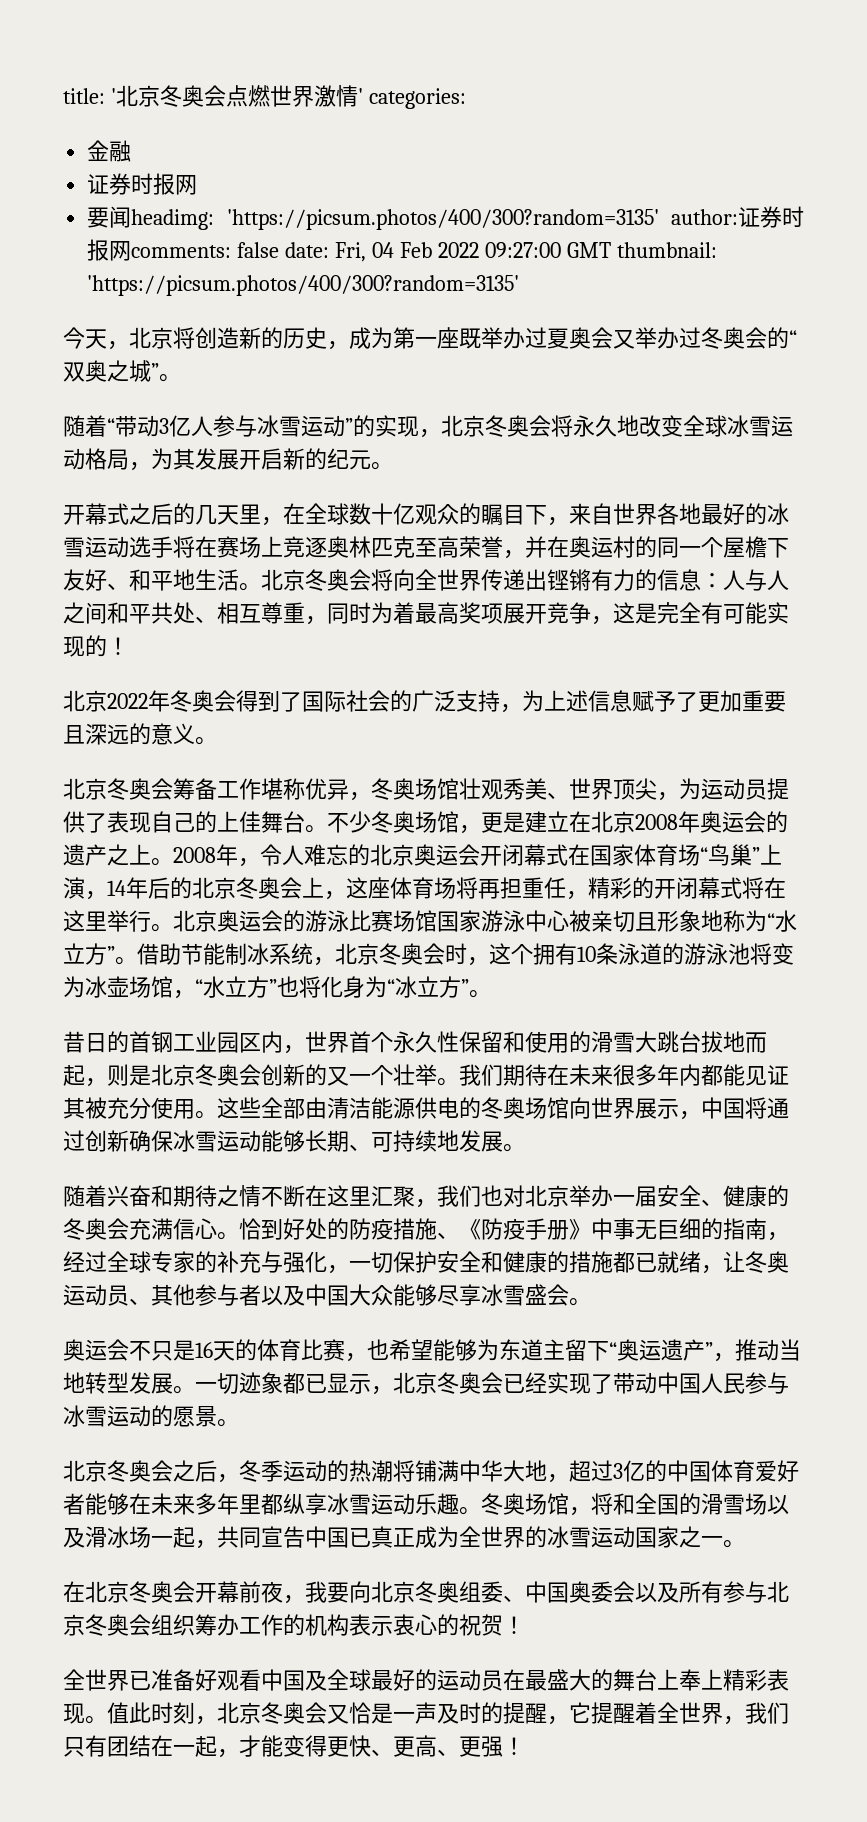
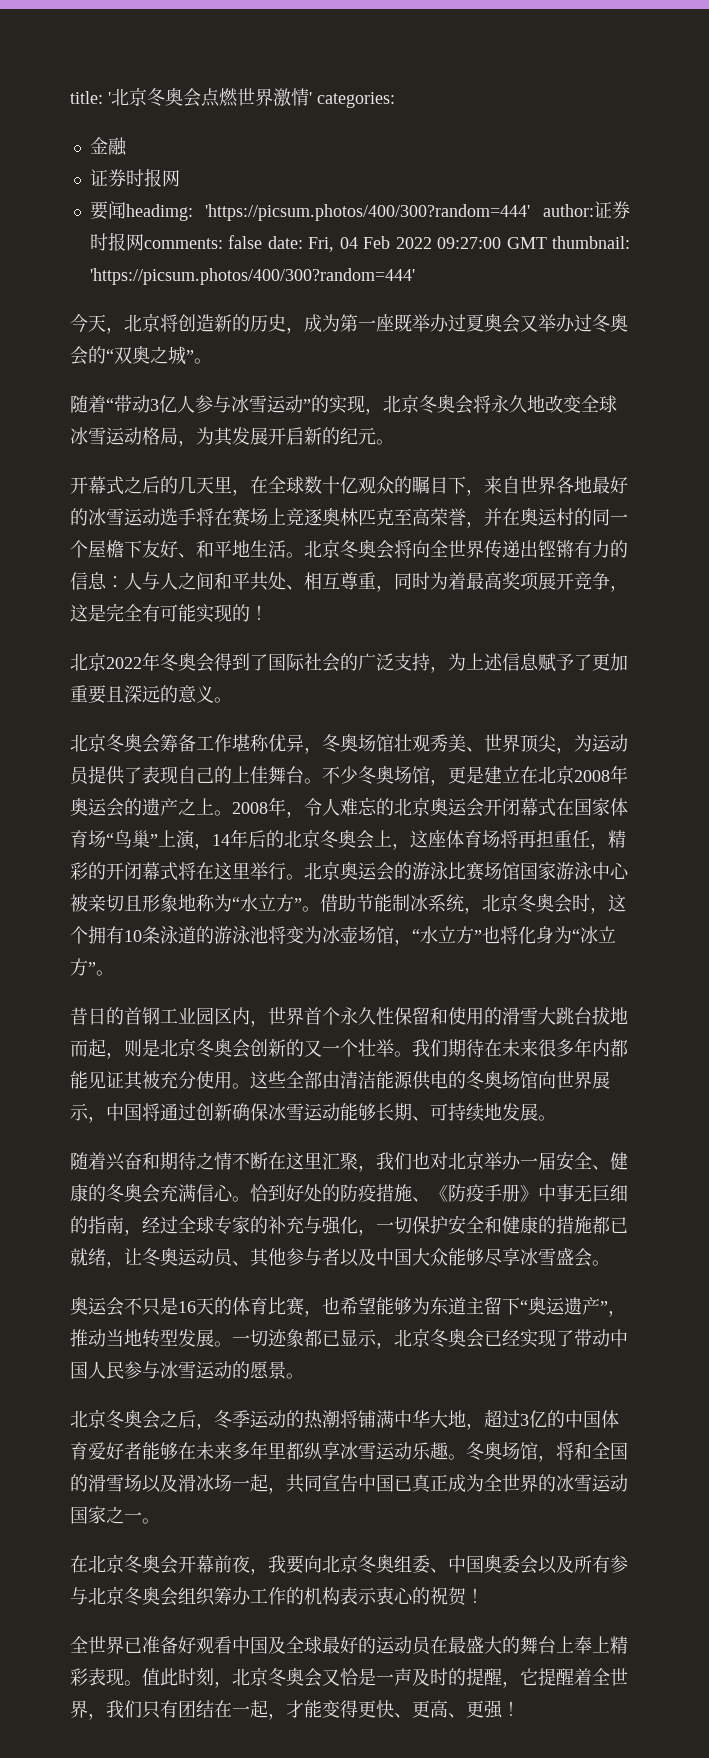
- 要闻headimg: 'https://picsum.photos/400/300?random=3135' author:证券时报网comments: false date: Fri, 04 Feb 2022 09:27:00 GMT thumbnail: 'https://picsum.photos/400/300?random=3135'
+ 要闻headimg: 'https://picsum.photos/400/300?random=444' author:证券时报网comments: false date: Fri, 04 Feb 2022 09:27:00 GMT thumbnail: 'https://picsum.photos/400/300?random=444'

